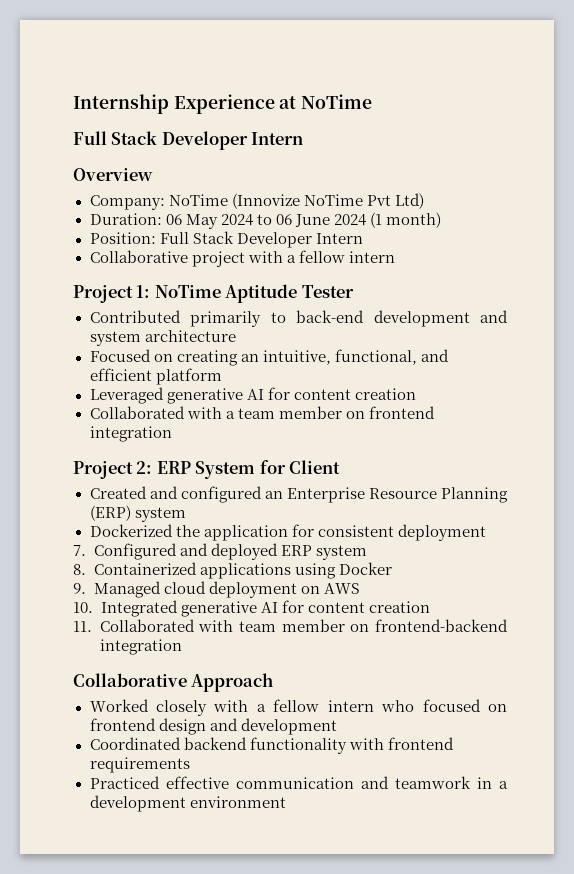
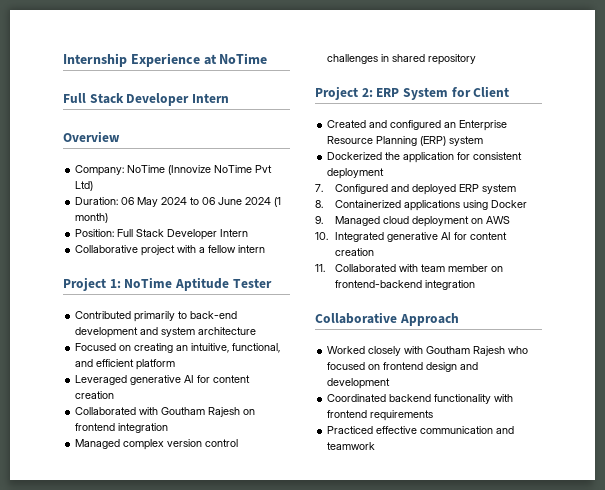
- Collaborated with a team member on frontend integration
+ Collaborated with Goutham Rajesh on frontend integration
+ Managed complex version control challenges in shared repository
- Worked closely with a fellow intern who focused on frontend design and development
+ Worked closely with Goutham Rajesh who focused on frontend design and development
- Practiced effective communication and teamwork in a development environment
+ Practiced effective communication and teamwork

